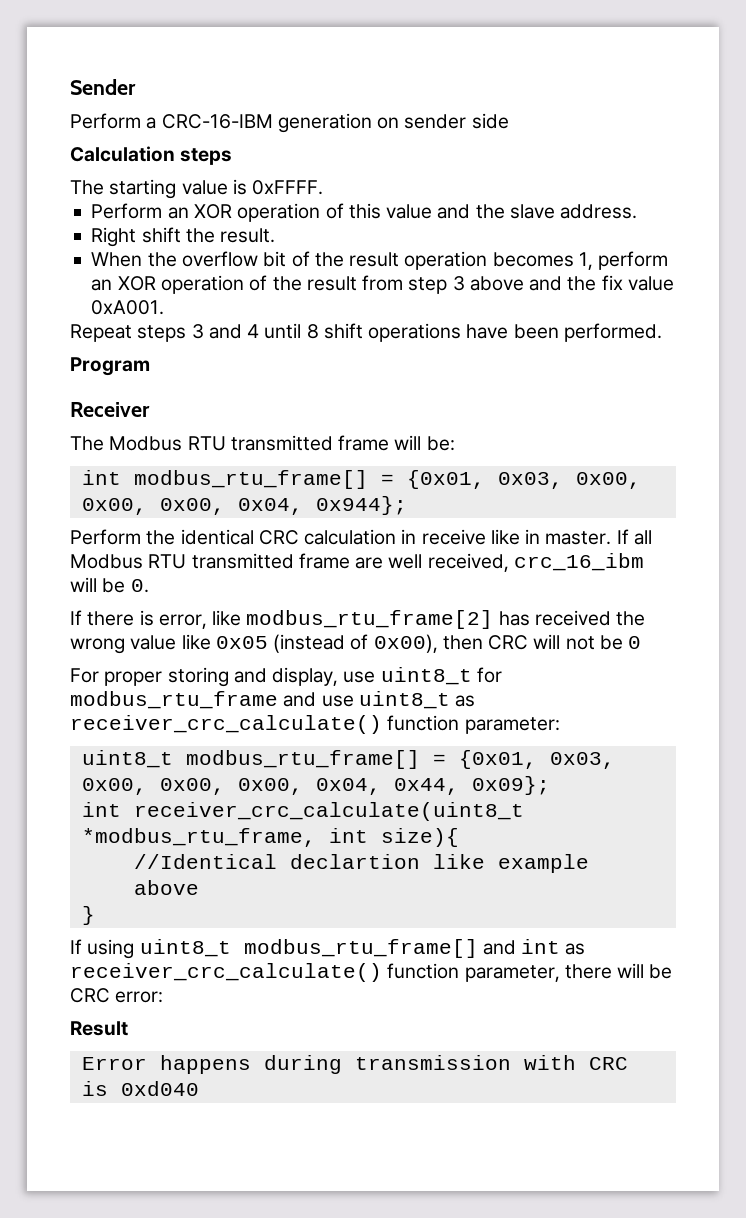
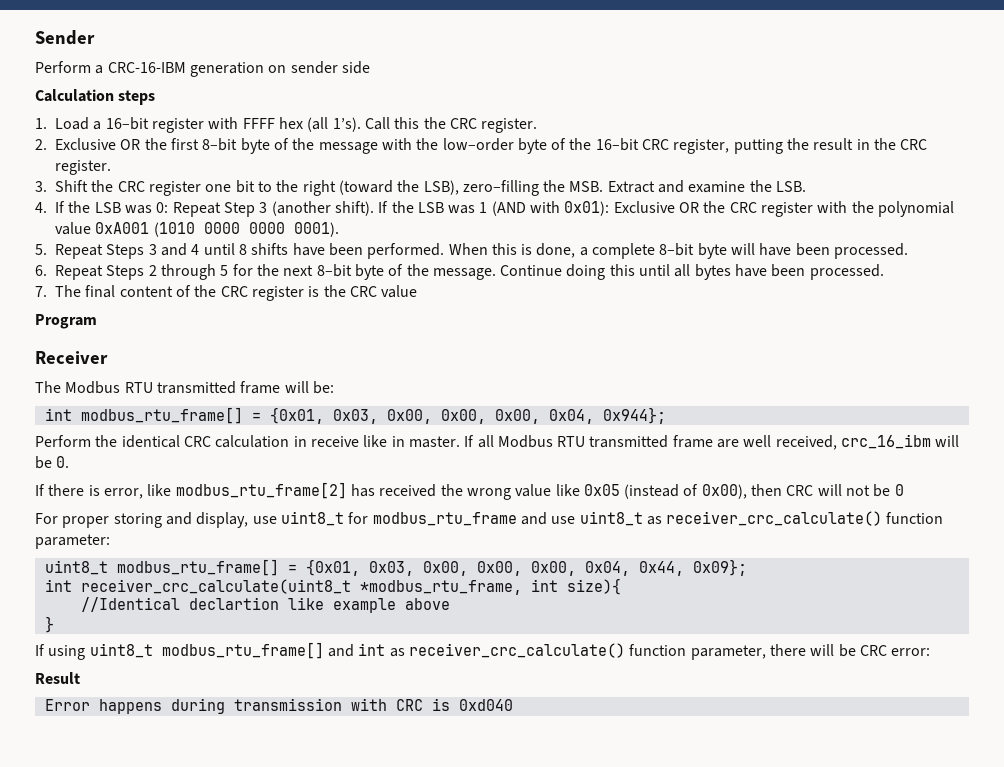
- The starting value is 0xFFFF.
- Perform an XOR operation of this value and the slave address.
- Right shift the result.
- When the overflow bit of the result operation becomes 1, perform an XOR operation of the result from step 3 above and the fix value 0xA001.
- Repeat steps 3 and 4 until 8 shift operations have been performed.
+ 1. Load a 16–bit register with FFFF hex (all 1’s). Call this the CRC register.
+ 2. Exclusive OR the first 8–bit byte of the message with the low–order byte of the 16–bit CRC register, putting the result in the CRC register.
+ 3. Shift the CRC register one bit to the right (toward the LSB), zero–filling the MSB. Extract and examine the LSB.
+ 4. If the LSB was 0: Repeat Step 3 (another shift). If the LSB was 1 (AND with 0x01): Exclusive OR the CRC register with the polynomial value 0xA001 (1010 0000 0000 0001).
+ 5. Repeat Steps 3 and 4 until 8 shifts have been performed. When this is done, a complete 8–bit byte will have been processed.
+ 6. Repeat Steps 2 through 5 for the next 8–bit byte of the message. Continue doing this until all bytes have been processed.
+ 7. The final content of the CRC register is the CRC value

